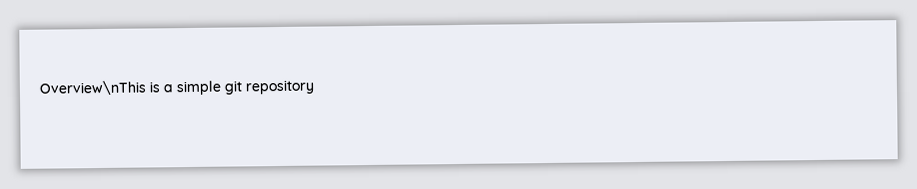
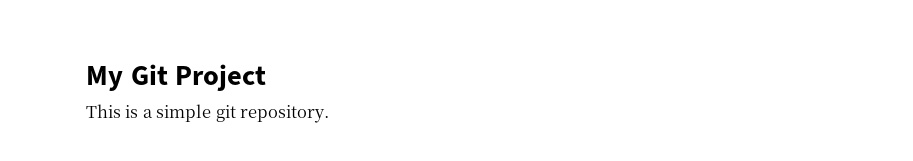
- Overview\nThis is a simple git repository
+ My Git Project
+ This is a simple git repository.

